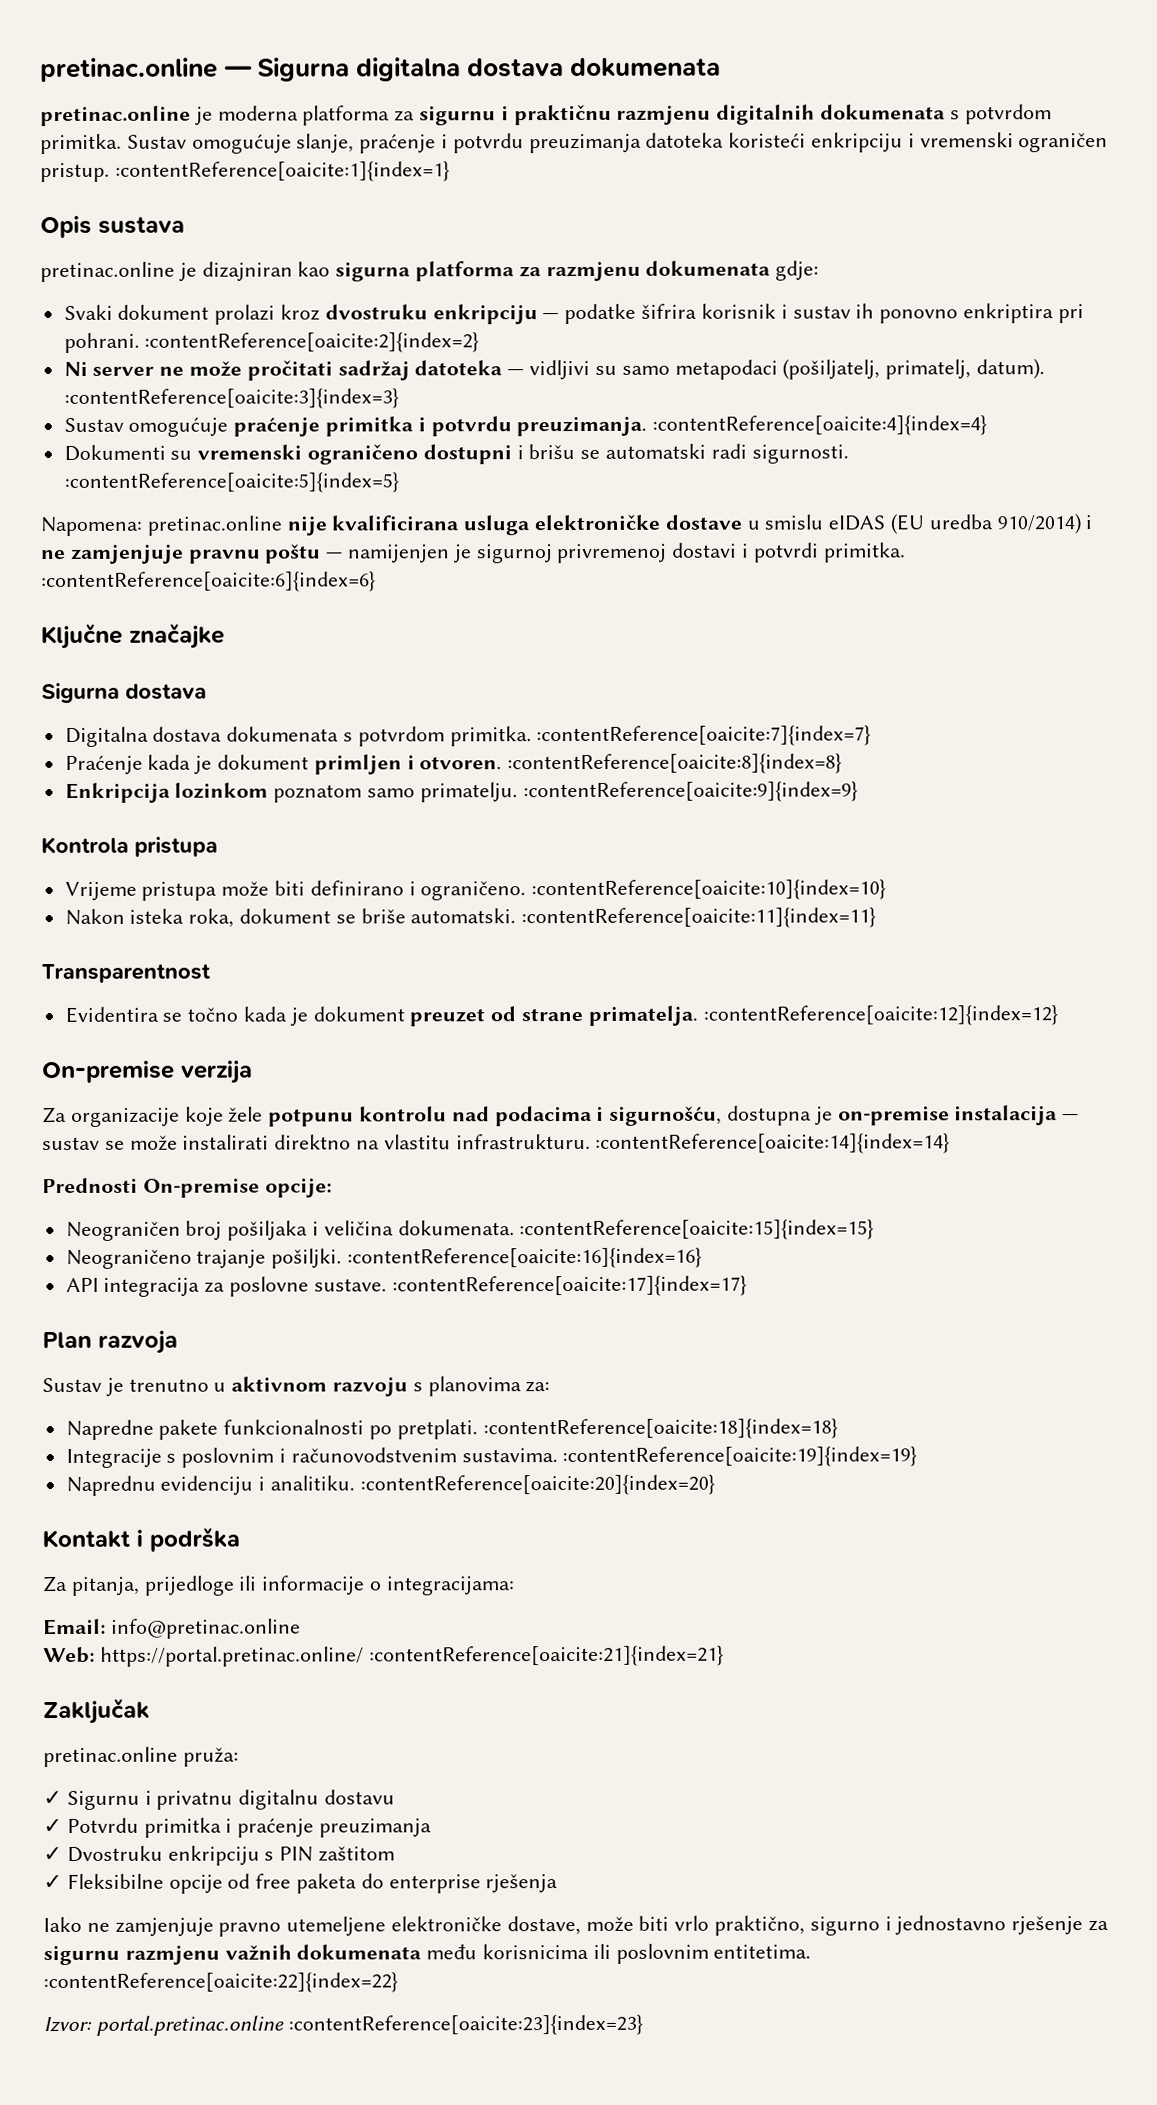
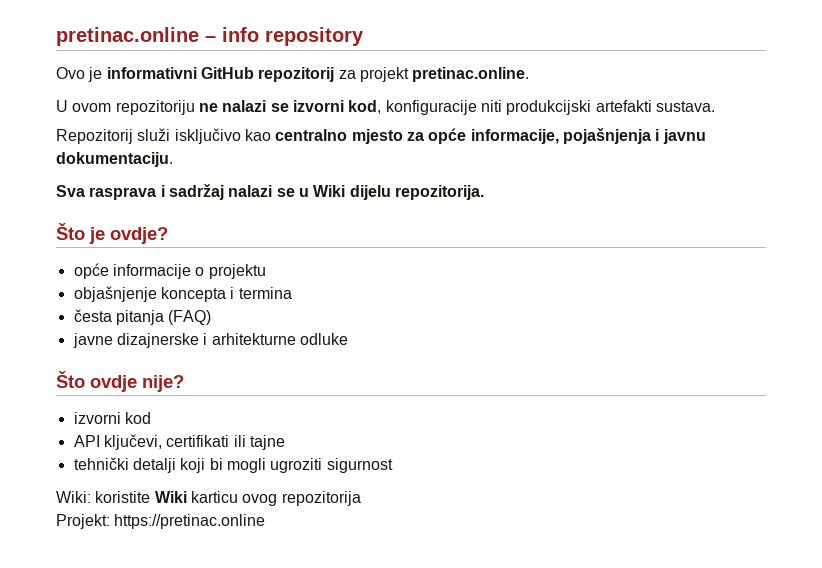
- pretinac.online — Sigurna digitalna dostava dokumenata
- pretinac.online je moderna platforma za sigurnu i praktičnu razmjenu digitalnih dokumenata s potvrdom primitka. Sustav omogućuje slanje, praćenje i potvrdu preuzimanja datoteka koristeći enkripciju i vremenski ograničen pristup. :contentReference[oaicite:1]{index=1}
- Opis sustava
- pretinac.online je dizajniran kao sigurna platforma za razmjenu dokumenata gdje:
- Svaki dokument prolazi kroz dvostruku enkripciju — podatke šifrira korisnik i sustav ih ponovno enkriptira pri pohrani. :contentReference[oaicite:2]{index=2}
- Ni server ne može pročitati sadržaj datoteka — vidljivi su samo metapodaci (pošiljatelj, primatelj, datum). :contentReference[oaicite:3]{index=3}
- Sustav omogućuje praćenje primitka i potvrdu preuzimanja. :contentReference[oaicite:4]{index=4}
- Dokumenti su vremenski ograničeno dostupni i brišu se automatski radi sigurnosti. :contentReference[oaicite:5]{index=5}
- Napomena: pretinac.online nije kvalificirana usluga elektroničke dostave u smislu eIDAS (EU uredba 910/2014) i ne zamjenjuje pravnu poštu — namijenjen je sigurnoj privremenoj dostavi i potvrdi primitka. :contentReference[oaicite:6]{index=6}
- Ključne značajke
- Sigurna dostava
- Digitalna dostava dokumenata s potvrdom primitka. :contentReference[oaicite:7]{index=7}
- Praćenje kada je dokument primljen i otvoren. :contentReference[oaicite:8]{index=8}
- Enkripcija lozinkom poznatom samo primatelju. :contentReference[oaicite:9]{index=9}
- Kontrola pristupa
- Vrijeme pristupa može biti definirano i ograničeno. :contentReference[oaicite:10]{index=10}
- Nakon isteka roka, dokument se briše automatski. :contentReference[oaicite:11]{index=11}
- Transparentnost
- Evidentira se točno kada je dokument preuzet od strane primatelja. :contentReference[oaicite:12]{index=12}
- On-premise verzija
- Za organizacije koje žele potpunu kontrolu nad podacima i sigurnošću, dostupna je on-premise instalacija — sustav se može instalirati direktno na vlastitu infrastrukturu. :contentReference[oaicite:14]{index=14}
- Prednosti On-premise opcije:
- Neograničen broj pošiljaka i veličina dokumenata. :contentReference[oaicite:15]{index=15}
- Neograničeno trajanje pošiljki. :contentReference[oaicite:16]{index=16}
- API integracija za poslovne sustave. :contentReference[oaicite:17]{index=17}
- Plan razvoja
- Sustav je trenutno u aktivnom razvoju s planovima za:
- Napredne pakete funkcionalnosti po pretplati. :contentReference[oaicite:18]{index=18}
- Integracije s poslovnim i računovodstvenim sustavima. :contentReference[oaicite:19]{index=19}
- Naprednu evidenciju i analitiku. :contentReference[oaicite:20]{index=20}
- Kontakt i podrška
- Za pitanja, prijedloge ili informacije o integracijama:
- Email: info@pretinac.online
- Web: https://portal.pretinac.online/ :contentReference[oaicite:21]{index=21}
- Zaključak
- pretinac.online pruža:
- ✓ Sigurnu i privatnu digitalnu dostavu
- ✓ Potvrdu primitka i praćenje preuzimanja
- ✓ Dvostruku enkripciju s PIN zaštitom
- ✓ Fleksibilne opcije od free paketa do enterprise rješenja
- Iako ne zamjenjuje pravno utemeljene elektroničke dostave, može biti vrlo praktično, sigurno i jednostavno rješenje za sigurnu razmjenu važnih dokumenata među korisnicima ili poslovnim entitetima. :contentReference[oaicite:22]{index=22}
- Izvor: portal.pretinac.online :contentReference[oaicite:23]{index=23}
+ pretinac.online – info repository
+ Ovo je informativni GitHub repozitorij za projekt pretinac.online.
+ U ovom repozitoriju ne nalazi se izvorni kod, konfiguracije niti produkcijski artefakti sustava.
+ Repozitorij služi isključivo kao centralno mjesto za opće informacije, pojašnjenja i javnu dokumentaciju.
+ Sva rasprava i sadržaj nalazi se u Wiki dijelu repozitorija.
+ Što je ovdje?
+ opće informacije o projektu
+ objašnjenje koncepta i termina
+ česta pitanja (FAQ)
+ javne dizajnerske i arhitekturne odluke
+ Što ovdje nije?
+ izvorni kod
+ API ključevi, certifikati ili tajne
+ tehnički detalji koji bi mogli ugroziti sigurnost
+ Wiki: koristite Wiki karticu ovog repozitorija
+ Projekt: https://pretinac.online

